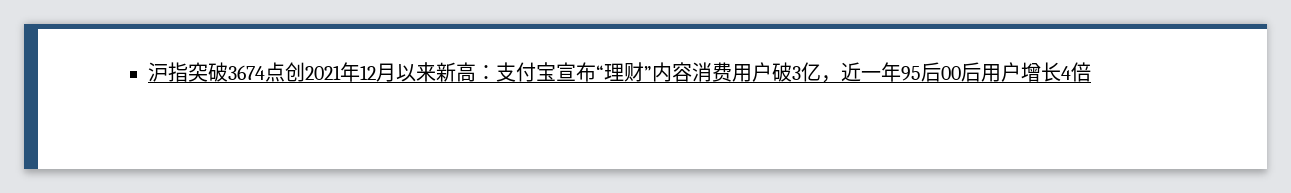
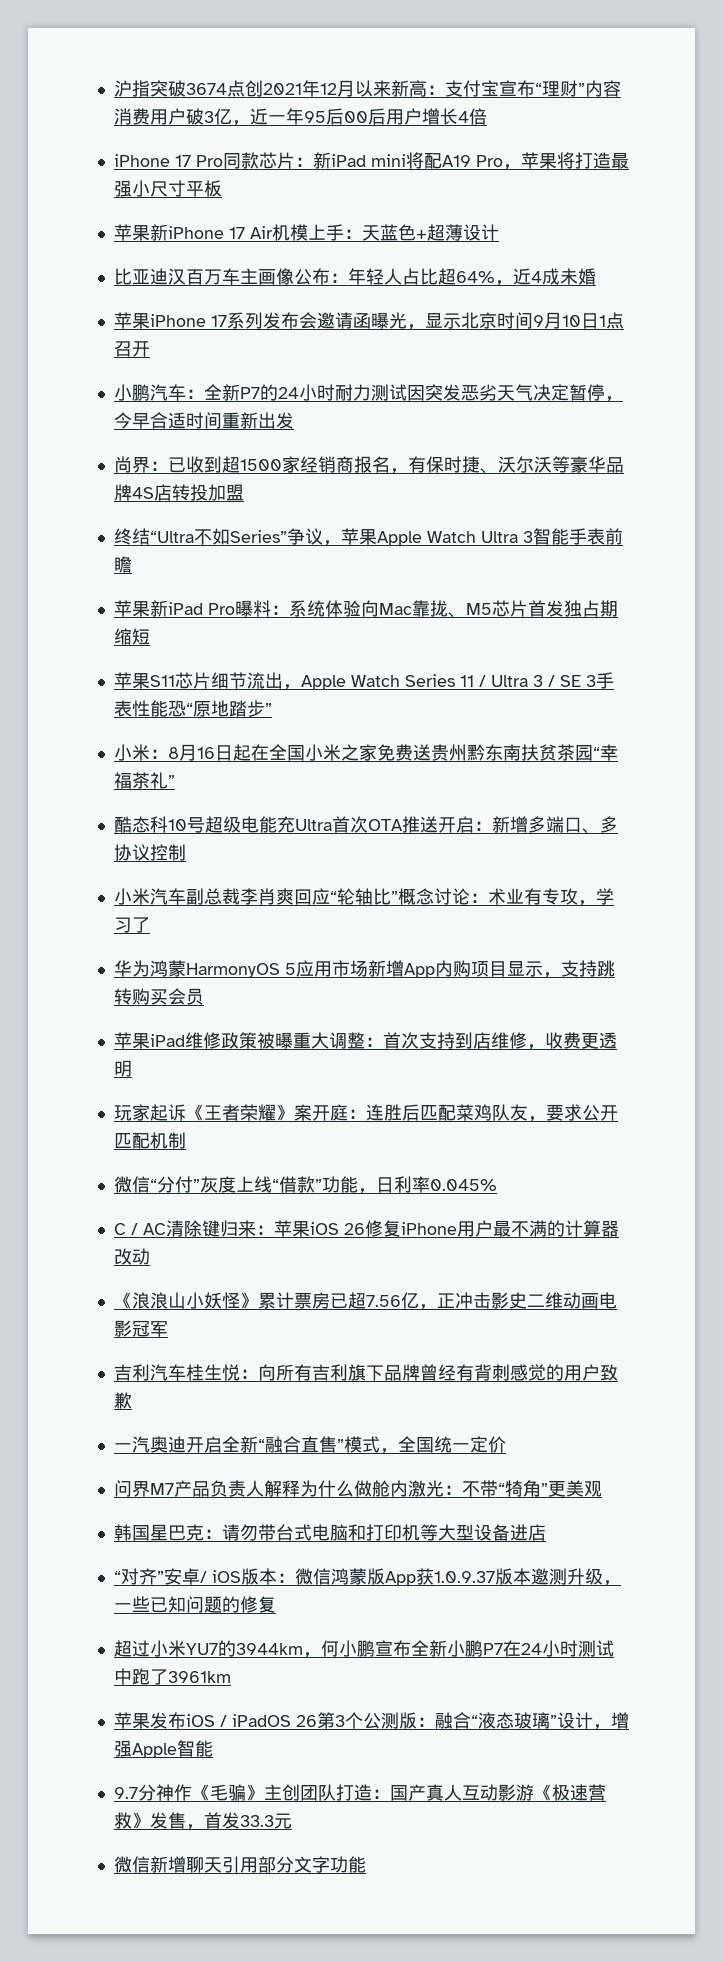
+ iPhone 17 Pro同款芯片：新iPad mini将配A19 Pro，苹果将打造最强小尺寸平板
+ 苹果新iPhone 17 Air机模上手：天蓝色+超薄设计
+ 比亚迪汉百万车主画像公布：年轻人占比超64%，近4成未婚
+ 苹果iPhone 17系列发布会邀请函曝光，显示北京时间9月10日1点召开
+ 小鹏汽车：全新P7的24小时耐力测试因突发恶劣天气决定暂停，今早合适时间重新出发
+ 尚界：已收到超1500家经销商报名，有保时捷、沃尔沃等豪华品牌4S店转投加盟
+ 终结“Ultra不如Series”争议，苹果Apple Watch Ultra 3智能手表前瞻
+ 苹果新iPad Pro曝料：系统体验向Mac靠拢、M5芯片首发独占期缩短
+ 苹果S11芯片细节流出，Apple Watch Series 11 / Ultra 3 / SE 3手表性能恐“原地踏步”
+ 小米：8月16日起在全国小米之家免费送贵州黔东南扶贫茶园“幸福茶礼”
+ 酷态科10号超级电能充Ultra首次OTA推送开启：新增多端口、多协议控制
+ 小米汽车副总裁李肖爽回应“轮轴比”概念讨论：术业有专攻，学习了
+ 华为鸿蒙HarmonyOS 5应用市场新增App内购项目显示，支持跳转购买会员
+ 苹果iPad维修政策被曝重大调整：首次支持到店维修，收费更透明
+ 玩家起诉《王者荣耀》案开庭：连胜后匹配菜鸡队友，要求公开匹配机制
+ 微信“分付”灰度上线“借款”功能，日利率0.045%
+ C / AC清除键归来：苹果iOS 26修复iPhone用户最不满的计算器改动
+ 《浪浪山小妖怪》累计票房已超7.56亿，正冲击影史二维动画电影冠军
+ 吉利汽车桂生悦：向所有吉利旗下品牌曾经有背刺感觉的用户致歉
+ 一汽奥迪开启全新“融合直售”模式，全国统一定价
+ 问界M7产品负责人解释为什么做舱内激光：不带“犄角”更美观
+ 韩国星巴克：请勿带台式电脑和打印机等大型设备进店
+ “对齐”安卓/ iOS版本：微信鸿蒙版App获1.0.9.37版本邀测升级，一些已知问题的修复
+ 超过小米YU7的3944km，何小鹏宣布全新小鹏P7在24小时测试中跑了3961km
+ 苹果发布iOS / iPadOS 26第3个公测版：融合“液态玻璃”设计，增强Apple智能
+ 9.7分神作《毛骗》主创团队打造：国产真人互动影游《极速营救》发售，首发33.3元
+ 微信新增聊天引用部分文字功能

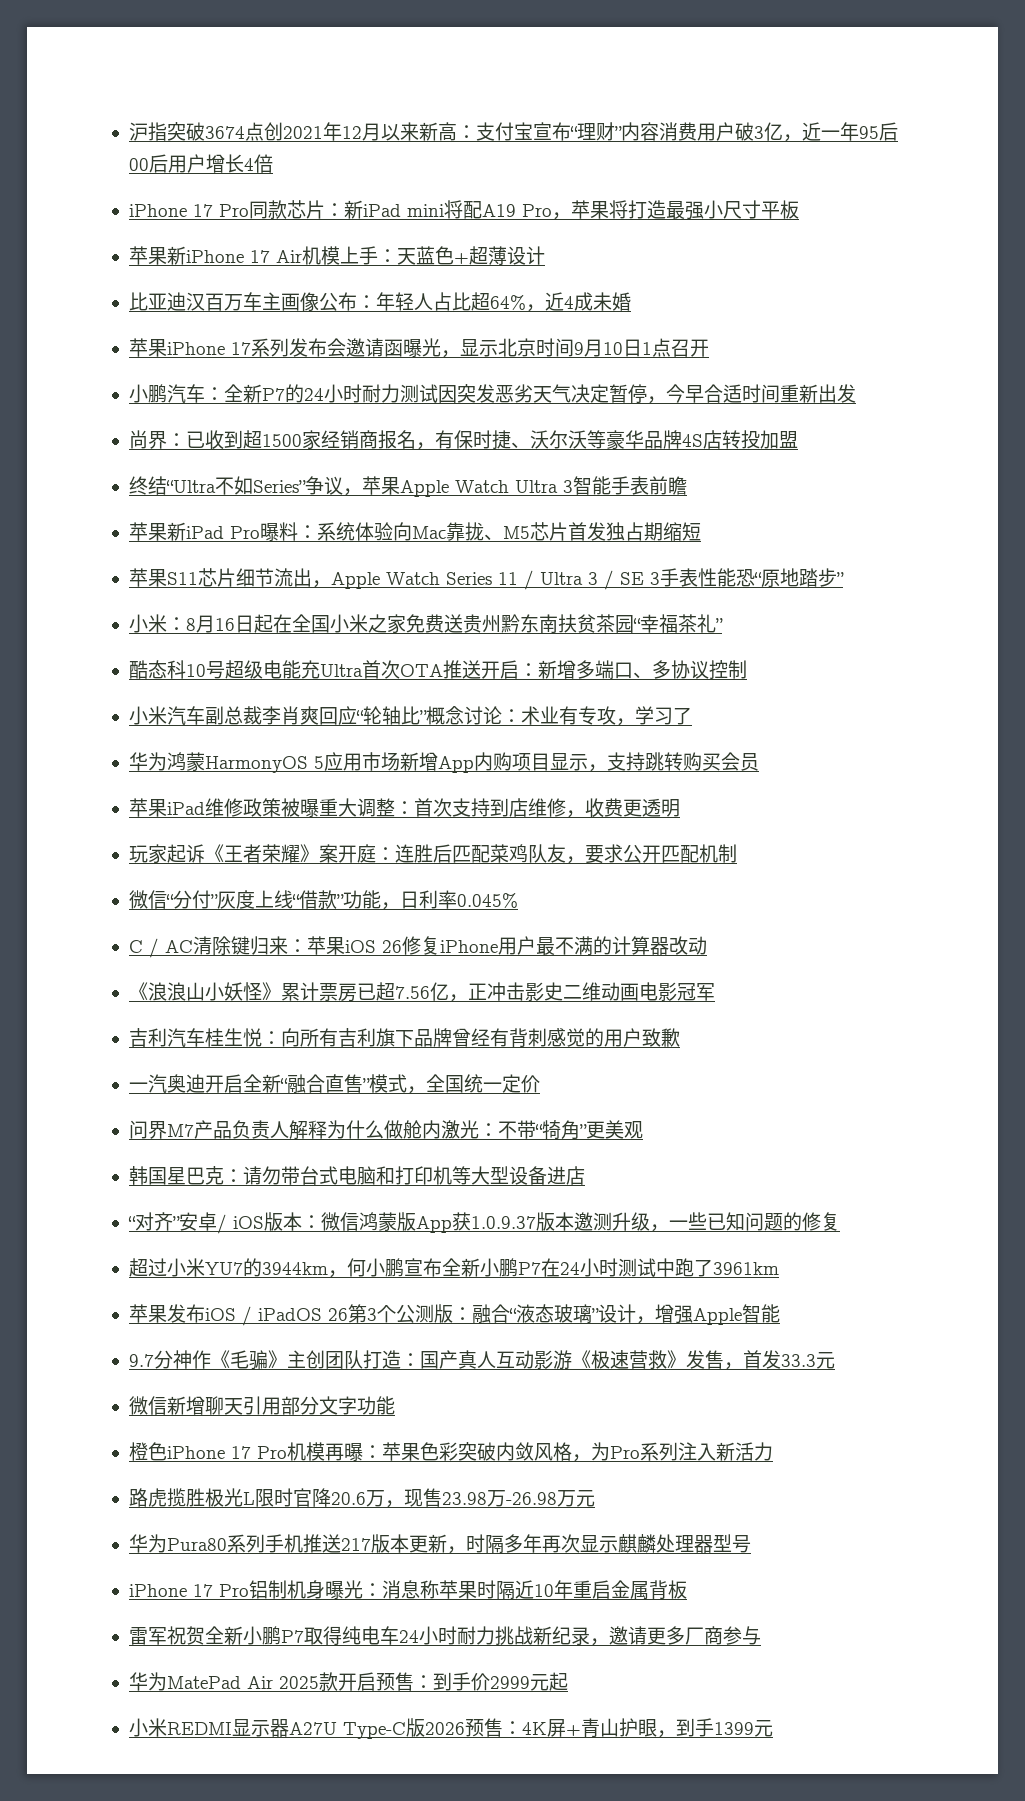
+ 橙色iPhone 17 Pro机模再曝：苹果色彩突破内敛风格，为Pro系列注入新活力
+ 路虎揽胜极光L限时官降20.6万，现售23.98万-26.98万元
+ 华为Pura80系列手机推送217版本更新，时隔多年再次显示麒麟处理器型号
+ iPhone 17 Pro铝制机身曝光：消息称苹果时隔近10年重启金属背板
+ 雷军祝贺全新小鹏P7取得纯电车24小时耐力挑战新纪录，邀请更多厂商参与
+ 华为MatePad Air 2025款开启预售：到手价2999元起
+ 小米REDMI显示器A27U Type-C版2026预售：4K屏+青山护眼，到手1399元

